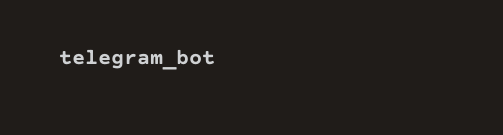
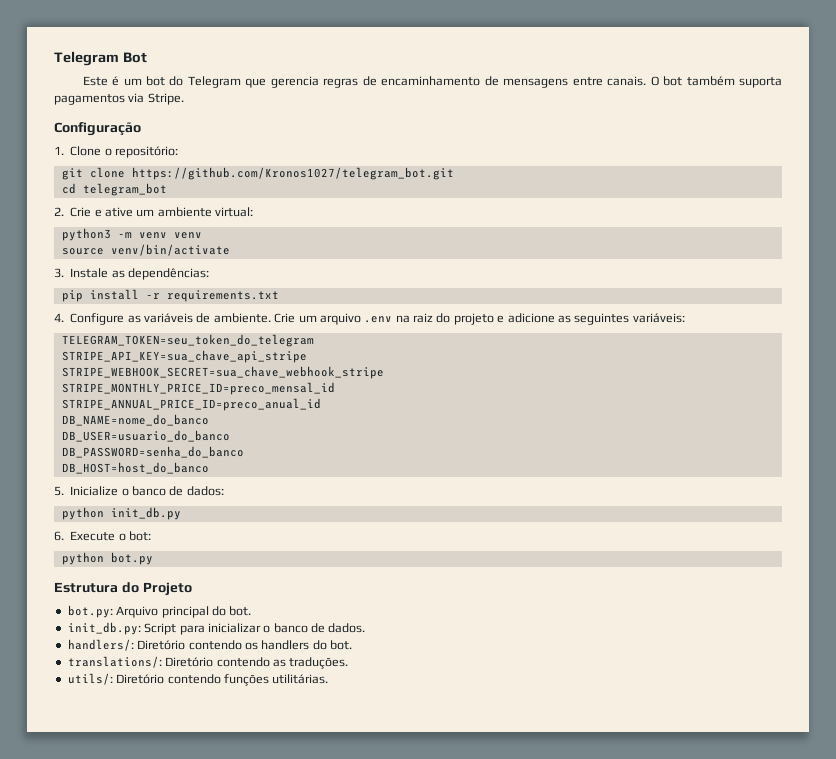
- telegram_bot
+ Telegram Bot
+ Este é um bot do Telegram que gerencia regras de encaminhamento de mensagens entre canais. O bot também suporta pagamentos via Stripe.
+ Configuração
+ 1. Clone o repositório:
+ git clone https://github.com/Kronos1027/telegram_bot.git
+ cd telegram_bot
+ 2. Crie e ative um ambiente virtual:
+ python3 -m venv venv
+ source venv/bin/activate
+ 3. Instale as dependências:
+ pip install -r requirements.txt
+ 4. Configure as variáveis de ambiente. Crie um arquivo .env na raiz do projeto e adicione as seguintes variáveis:
+ TELEGRAM_TOKEN=seu_token_do_telegram
+ STRIPE_API_KEY=sua_chave_api_stripe
+ STRIPE_WEBHOOK_SECRET=sua_chave_webhook_stripe
+ STRIPE_MONTHLY_PRICE_ID=preco_mensal_id
+ STRIPE_ANNUAL_PRICE_ID=preco_anual_id
+ DB_NAME=nome_do_banco
+ DB_USER=usuario_do_banco
+ DB_PASSWORD=senha_do_banco
+ DB_HOST=host_do_banco
+ 5. Inicialize o banco de dados:
+ python init_db.py
+ 6. Execute o bot:
+ python bot.py
+ Estrutura do Projeto
+ bot.py: Arquivo principal do bot.
+ init_db.py: Script para inicializar o banco de dados.
+ handlers/: Diretório contendo os handlers do bot.
+ translations/: Diretório contendo as traduções.
+ utils/: Diretório contendo funções utilitárias.

